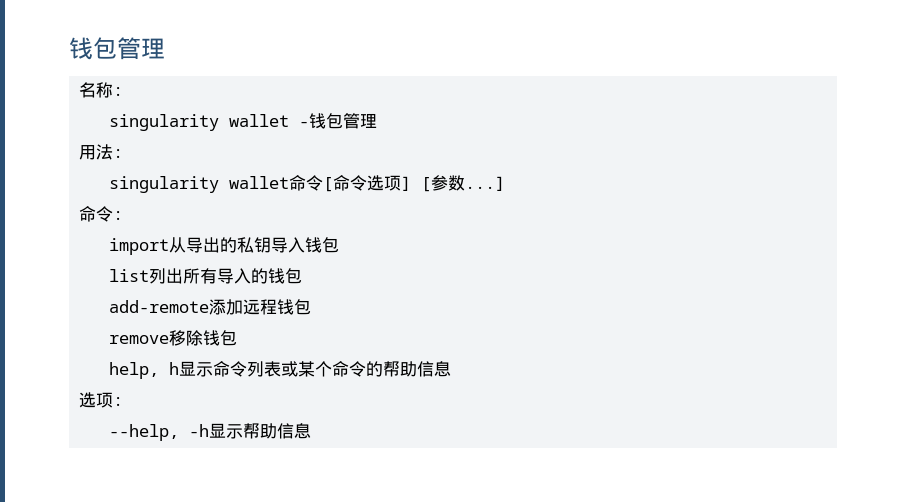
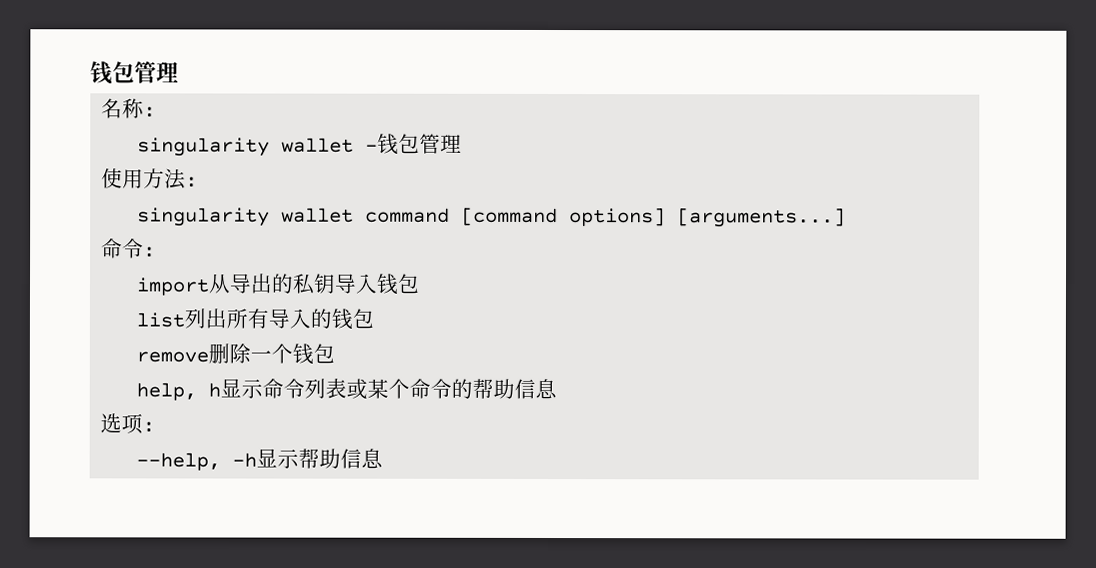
- 用法:
+ 使用方法:
- singularity wallet命令[命令选项] [参数...]
+ singularity wallet command [command options] [arguments...]
- add-remote添加远程钱包
- remove移除钱包
+ remove删除一个钱包

